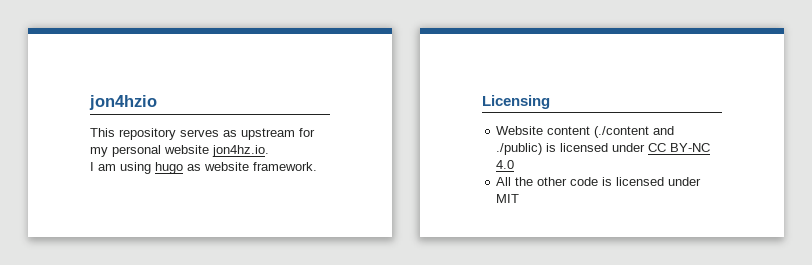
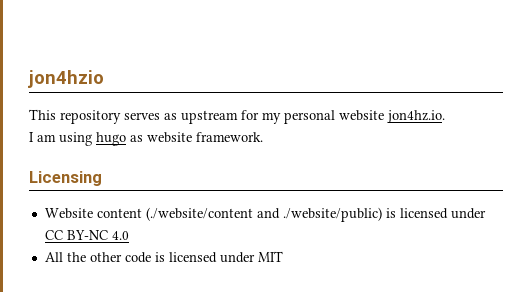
- Website content (./content and ./public) is licensed under CC BY-NC 4.0
+ Website content (./website/content and ./website/public) is licensed under CC BY-NC 4.0

